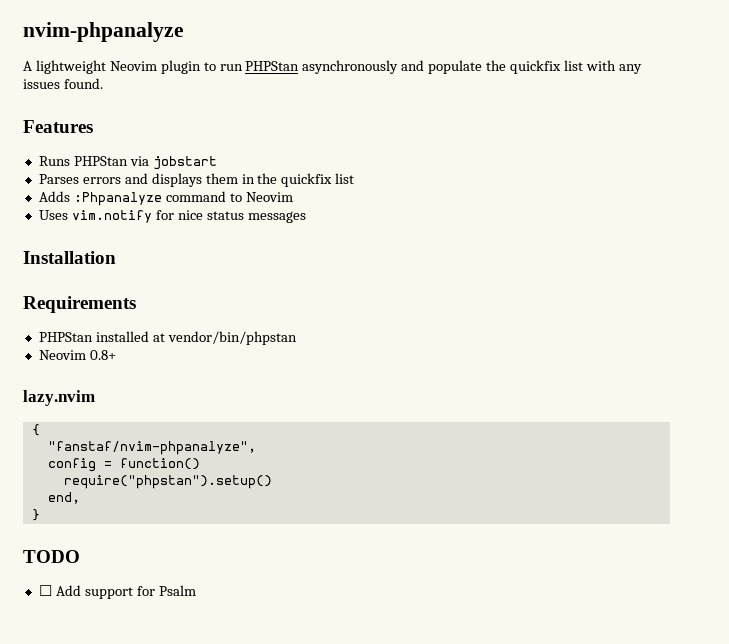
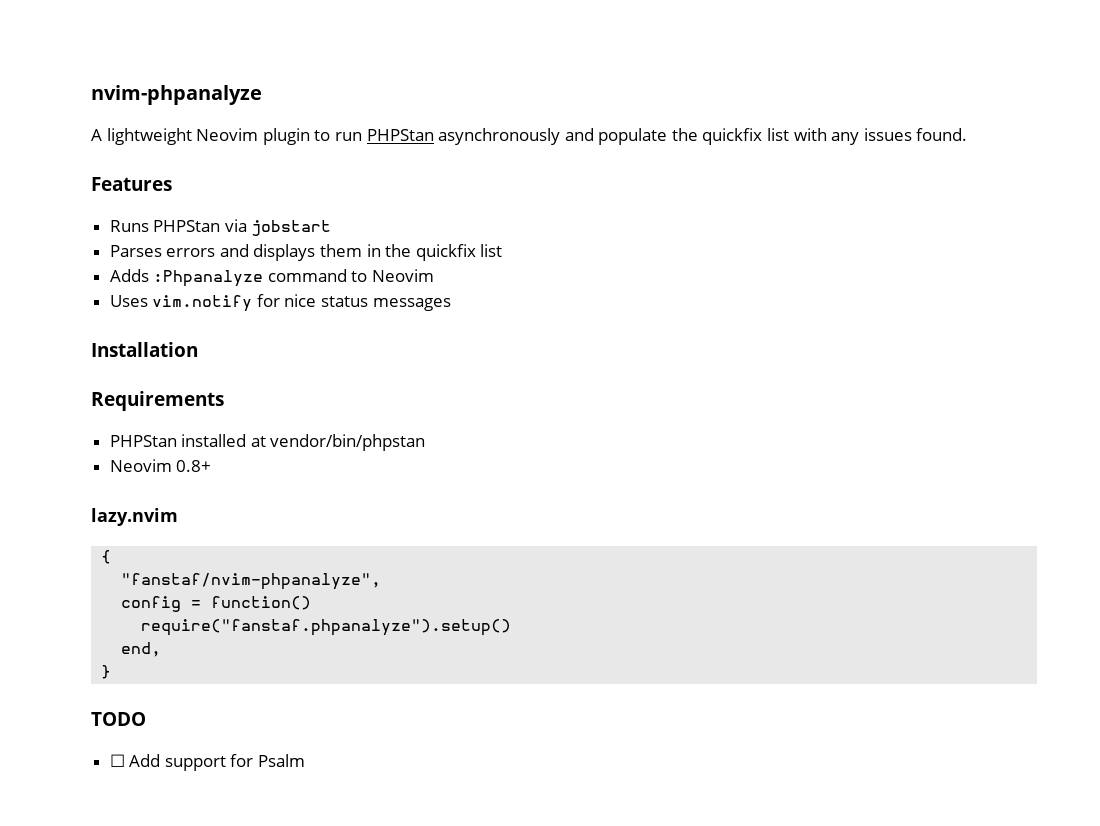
- require("phpstan").setup()
+ require("fanstaf.phpanalyze").setup()

